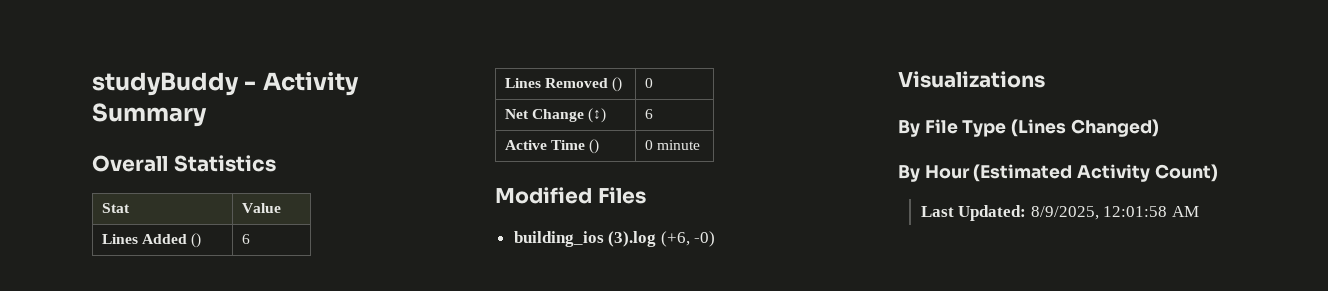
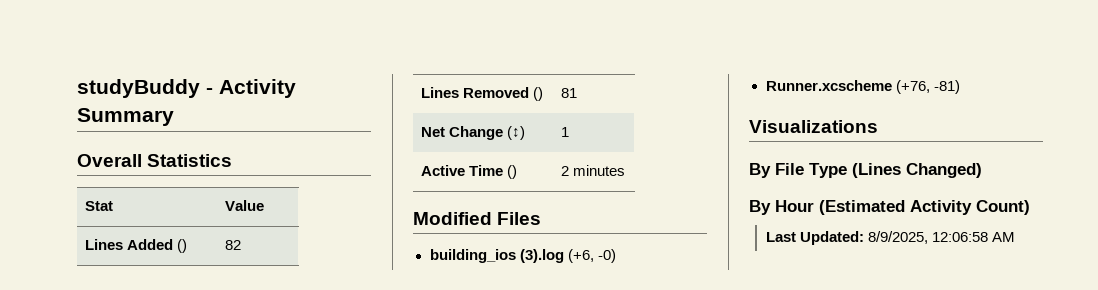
- Lines Added () | 6
+ Lines Added () | 82
- Lines Removed () | 0
+ Lines Removed () | 81
- Net Change (↕) | 6
+ Net Change (↕) | 1
- Active Time () | 0 minute
+ Active Time () | 2 minutes
+ Runner.xcscheme (+76, -81)
- Last Updated: 8/9/2025, 12:01:58 AM
+ Last Updated: 8/9/2025, 12:06:58 AM

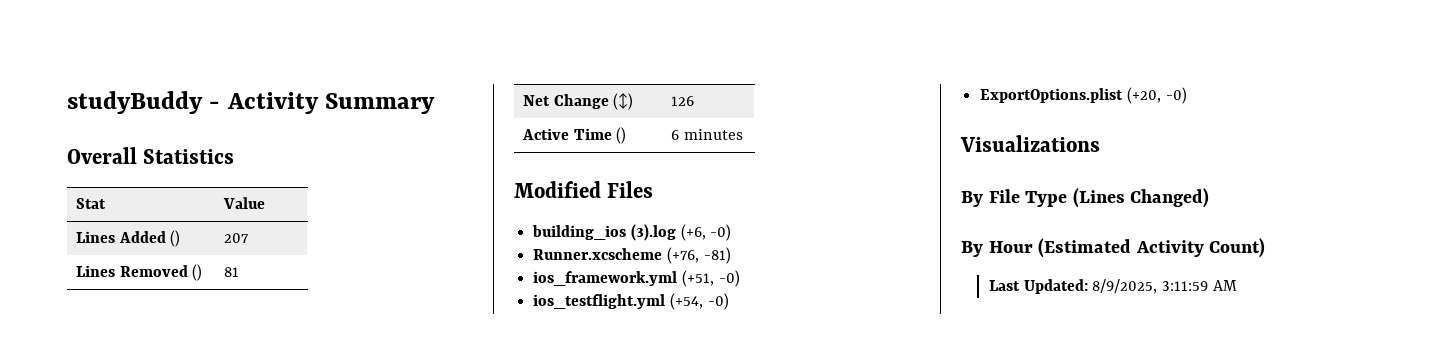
- Lines Added () | 82
+ Lines Added () | 207
- Net Change (↕) | 1
+ Net Change (↕) | 126
- Active Time () | 2 minutes
+ Active Time () | 6 minutes
+ ios_framework.yml (+51, -0)
+ ios_testflight.yml (+54, -0)
+ ExportOptions.plist (+20, -0)
- Last Updated: 8/9/2025, 12:06:58 AM
+ Last Updated: 8/9/2025, 3:11:59 AM

